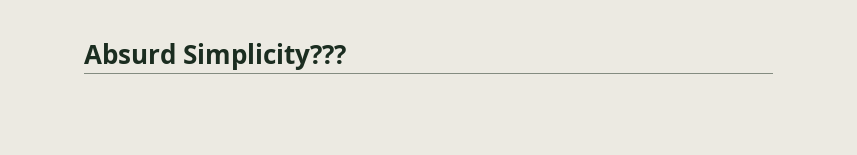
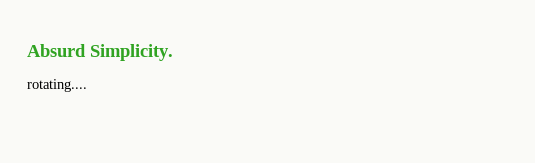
- Absurd Simplicity???
+ Absurd Simplicity.
+ rotating....

